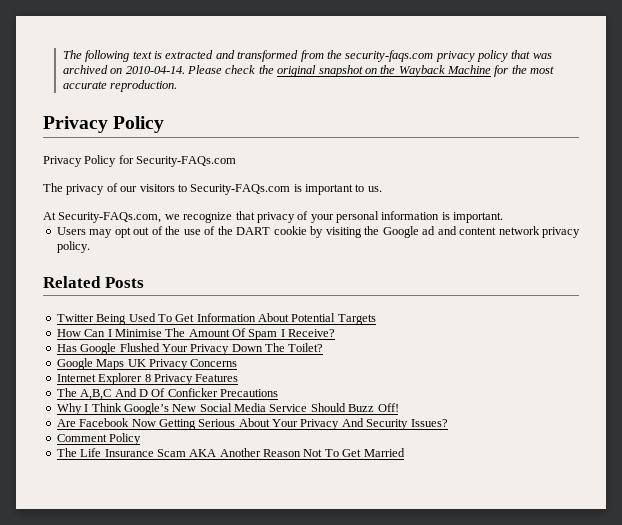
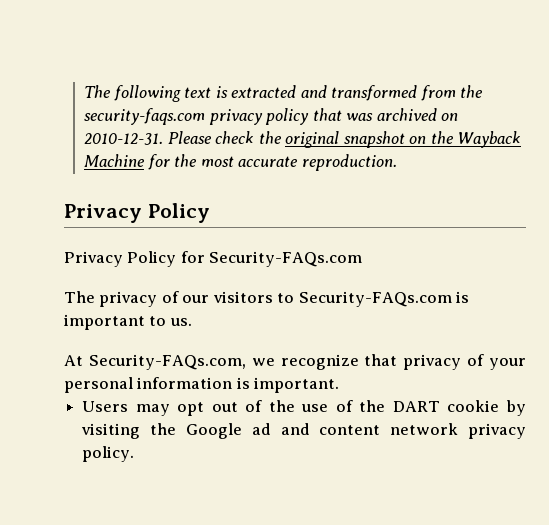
- The following text is extracted and transformed from the security-faqs.com privacy policy that was archived on 2010-04-14.
+ The following text is extracted and transformed from the security-faqs.com privacy policy that was archived on 2010-12-31.
- Related Posts
- Twitter Being Used To Get Information About Potential Targets
- How Can I Minimise The Amount Of Spam I Receive?
- Has Google Flushed Your Privacy Down The Toilet?
- Google Maps UK Privacy Concerns
- Internet Explorer 8 Privacy Features
- The A,B,C And D Of Conficker Precautions
- Why I Think Google’s New Social Media Service Should Buzz Off!
- Are Facebook Now Getting Serious About Your Privacy And Security Issues?
- Comment Policy
- The Life Insurance Scam AKA Another Reason Not To Get Married

